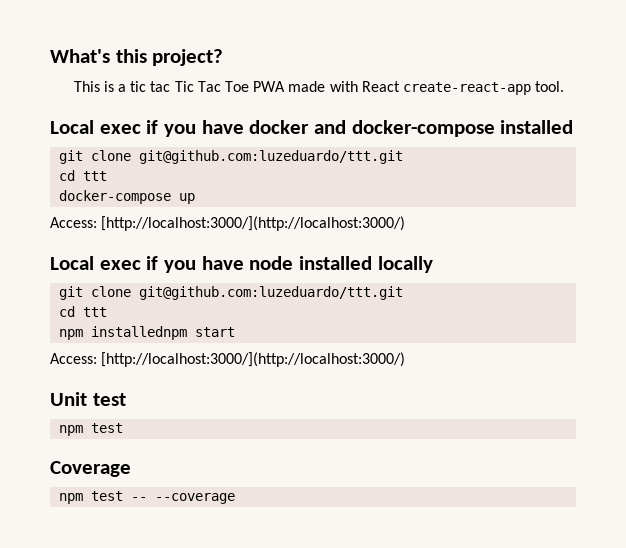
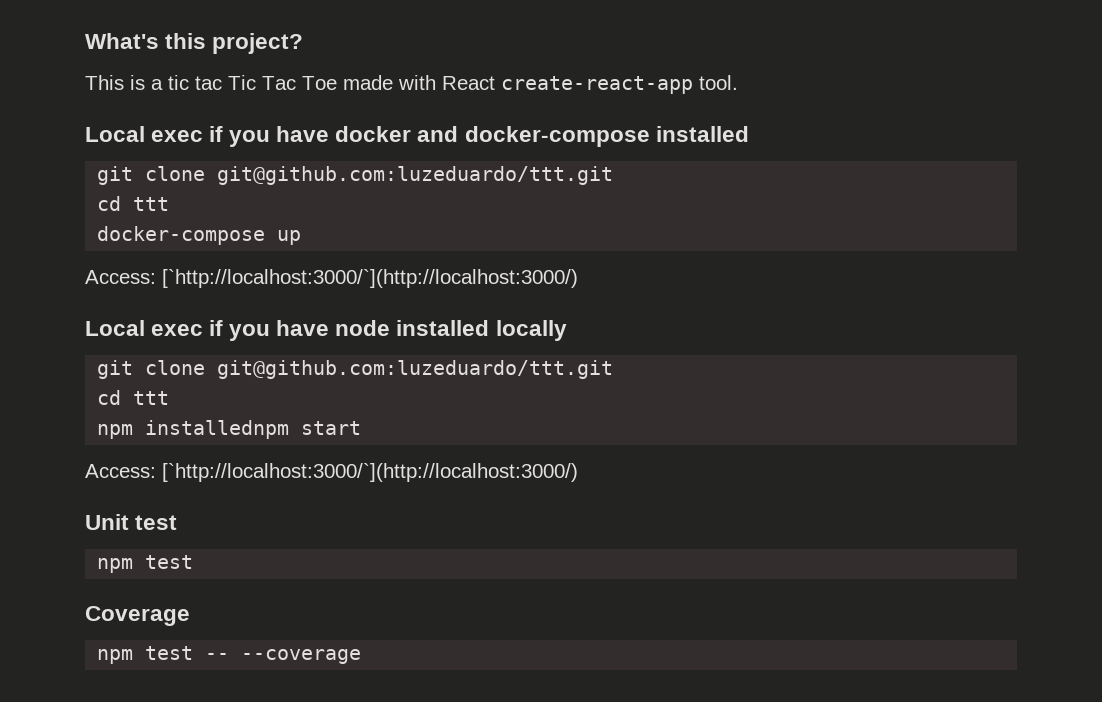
- This is a tic tac Tic Tac Toe PWA made with React create-react-app tool.
+ This is a tic tac Tic Tac Toe made with React create-react-app tool.
  docker-compose up
- Access: [http://localhost:3000/](http://localhost:3000/)
+ Access: [`http://localhost:3000/`](http://localhost:3000/)
  npm installednpm start
- Access: [http://localhost:3000/](http://localhost:3000/)
+ Access: [`http://localhost:3000/`](http://localhost:3000/)

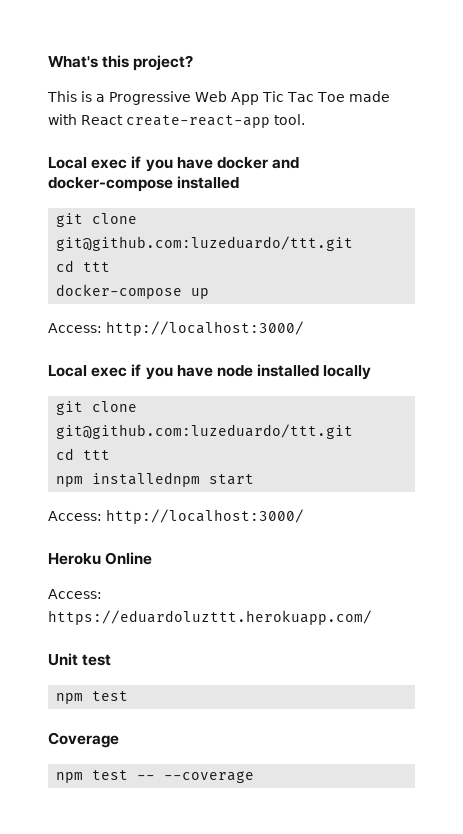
- This is a tic tac Tic Tac Toe made with React create-react-app tool.
+ This is a Progressive Web App Tic Tac Toe made with React create-react-app tool.
  docker-compose up
- Access: [`http://localhost:3000/`](http://localhost:3000/)
+ Access: http://localhost:3000/
  npm installednpm start
- Access: [`http://localhost:3000/`](http://localhost:3000/)
+ Access: http://localhost:3000/
+ Heroku Online
+ Access: https://eduardoluzttt.herokuapp.com/

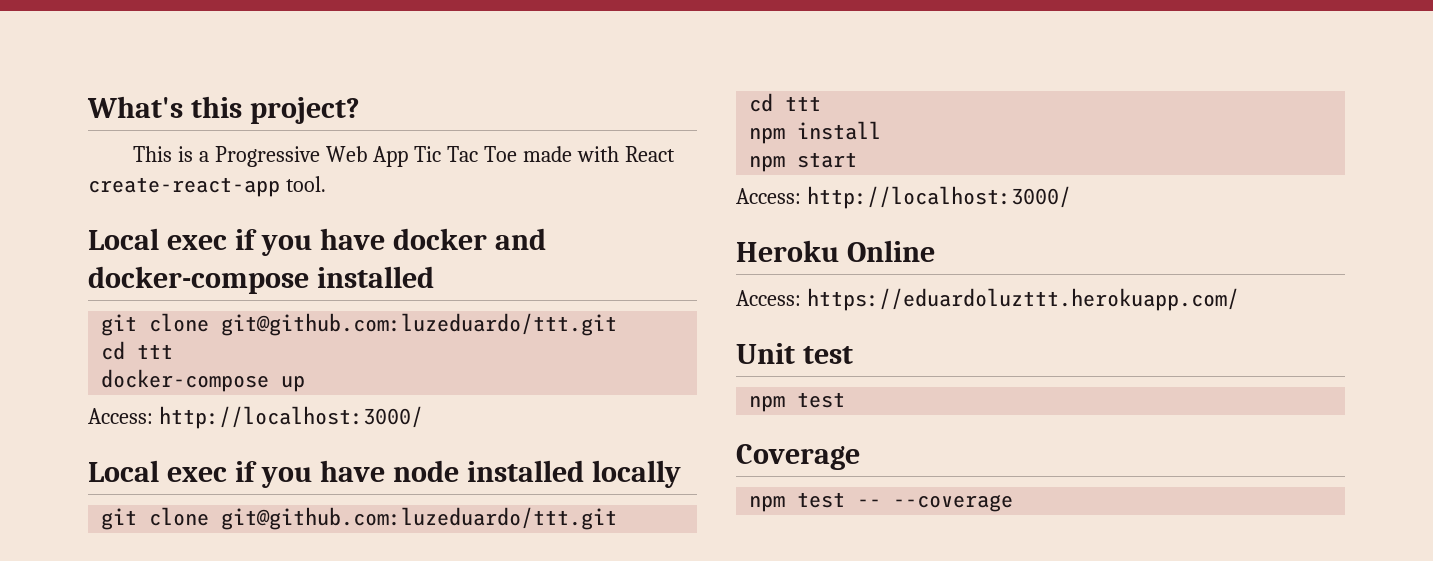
- npm installednpm start
+ npm install
+ npm start

